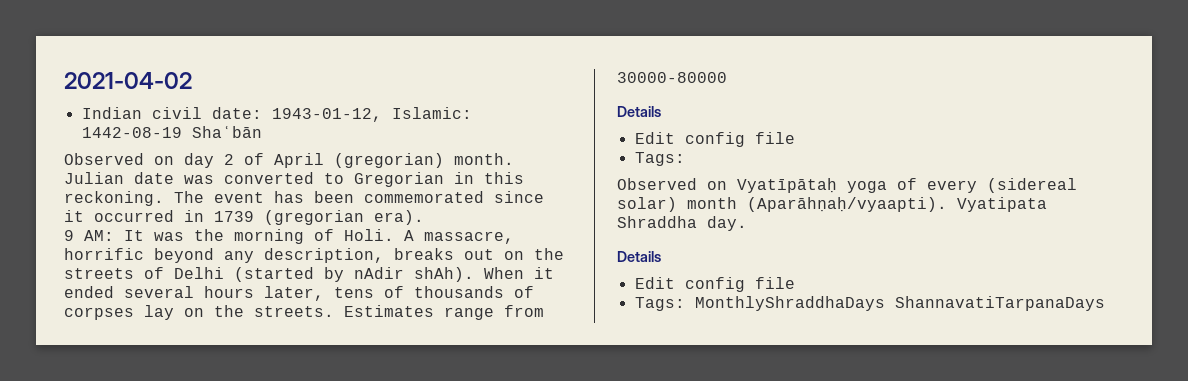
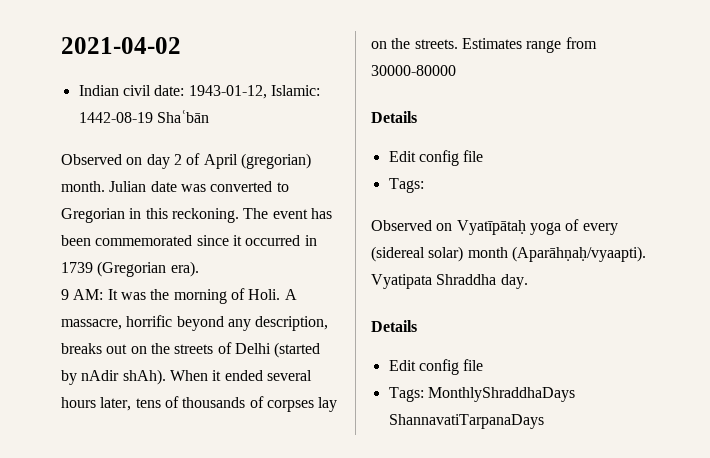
- The event has been commemorated since it occurred in 1739 (gregorian era).
+ The event has been commemorated since it occurred in 1739 (Gregorian era).

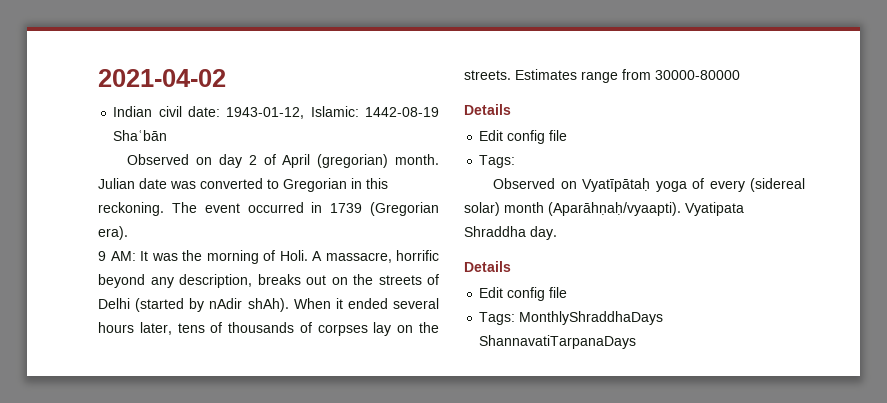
- The event has been commemorated since it occurred in 1739 (Gregorian era).
+ The event occurred in 1739 (Gregorian era).

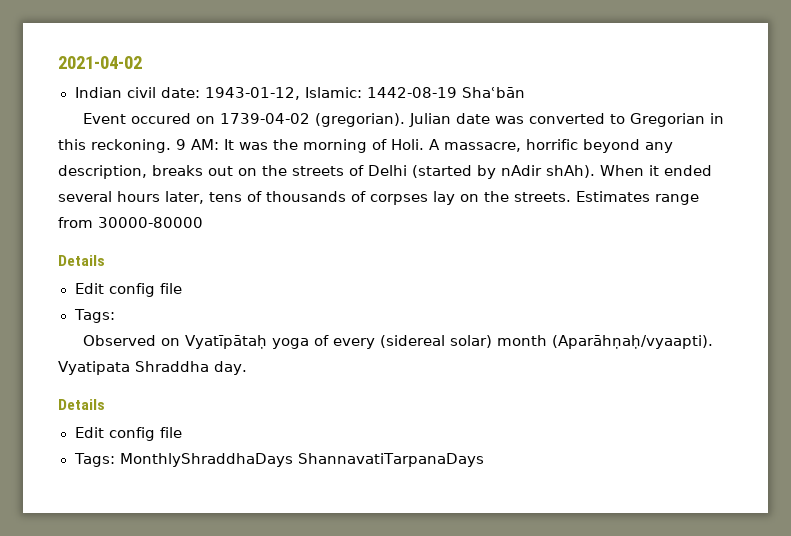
- Observed on day 2 of April (gregorian) month.
+ Event occured on 1739-04-02 (gregorian).
- Julian date was converted to Gregorian in this reckoning. The event occurred in 1739 (Gregorian era).
- 9 AM: It was the morning of Holi.
+ Julian date was converted to Gregorian in this reckoning. 9 AM: It was the morning of Holi.

